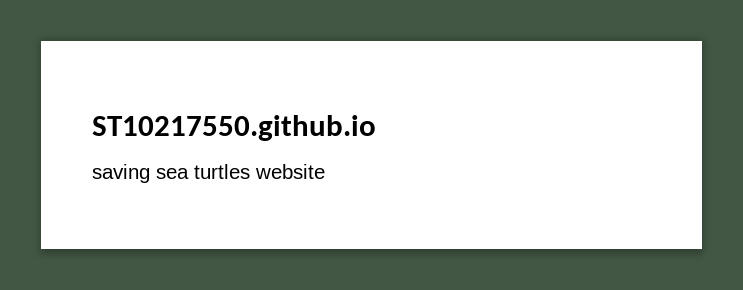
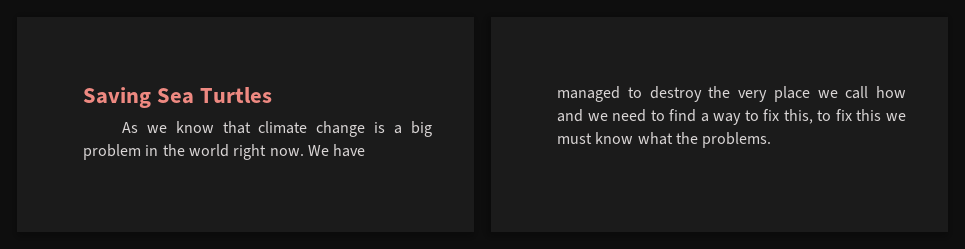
- ST10217550.github.io
- saving sea turtles website
+ Saving Sea Turtles
+ As we know that climate change is a big problem in the world right now. We have managed to destroy the very place we call how and we need to find a way to fix this, to fix this we must know what the problems.

